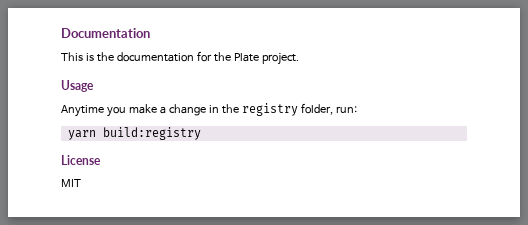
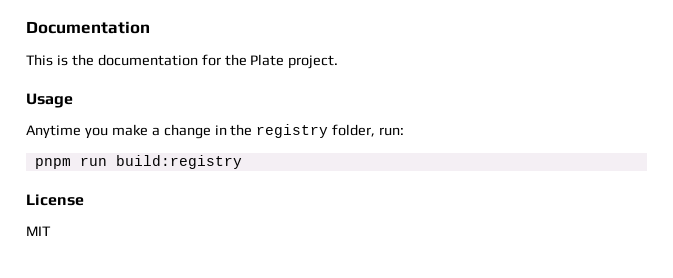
- yarn build:registry
+ pnpm run build:registry

